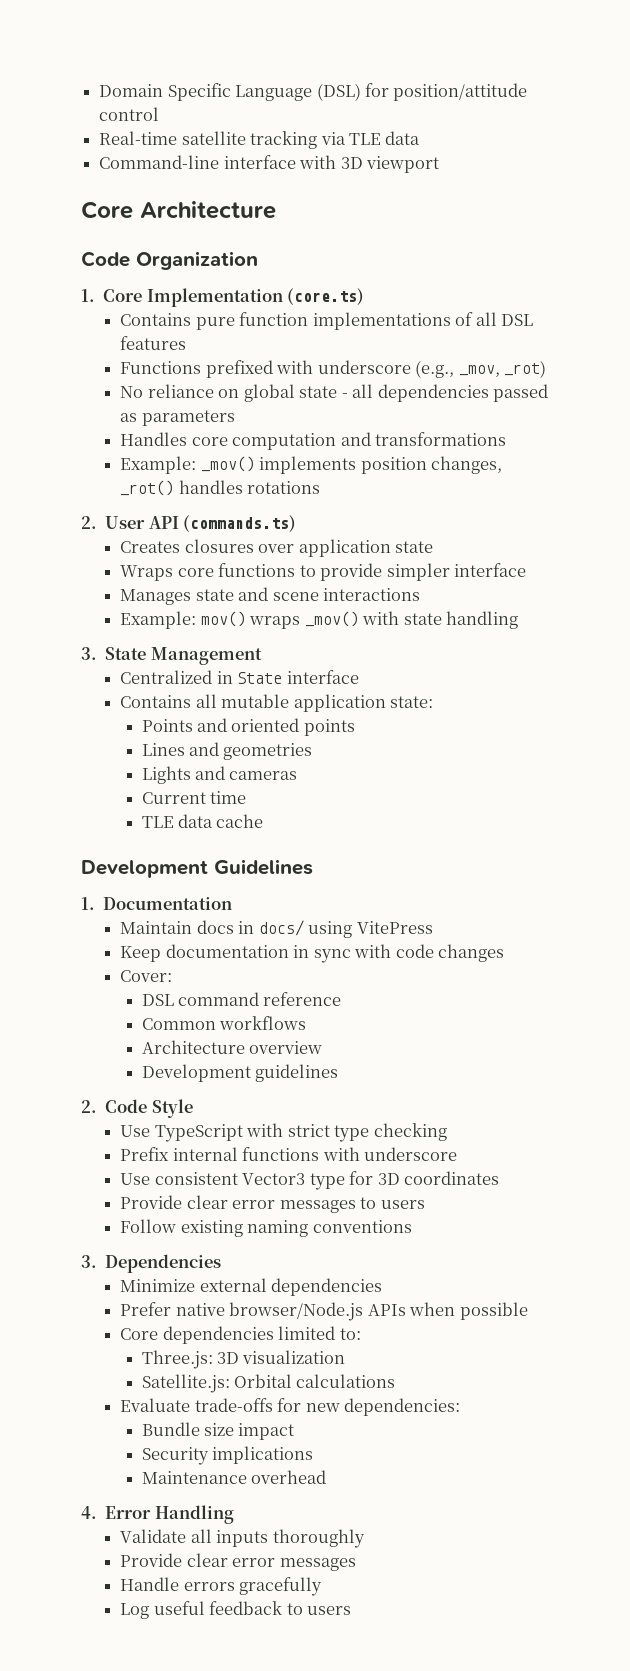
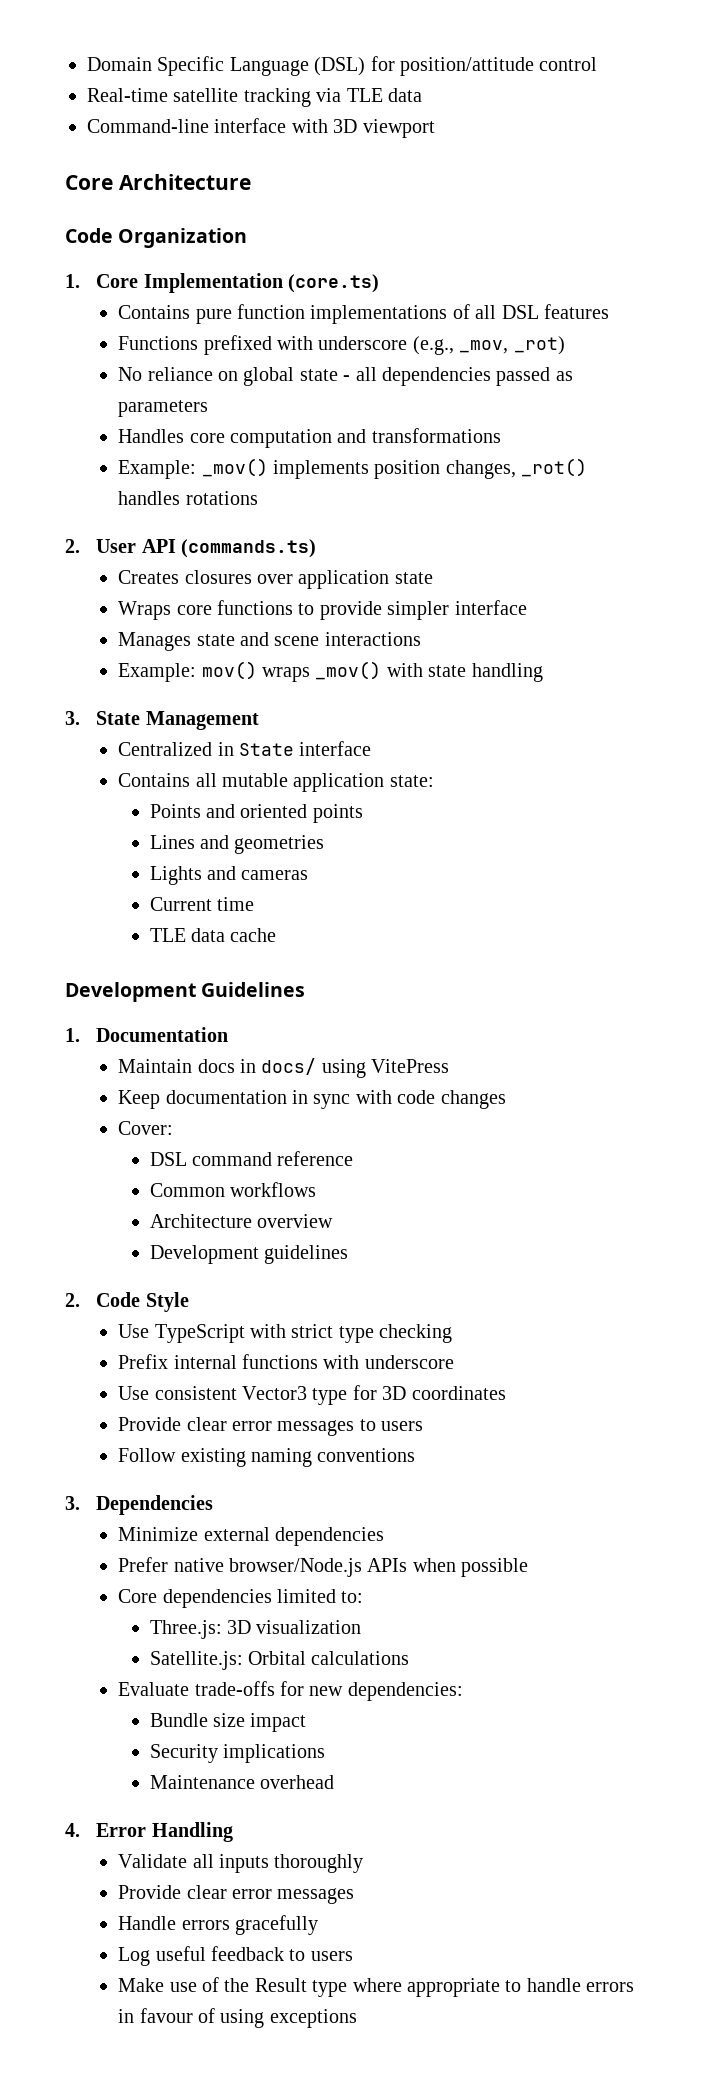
+ Make use of the Result type where appropriate to handle errors in favour of using exceptions

